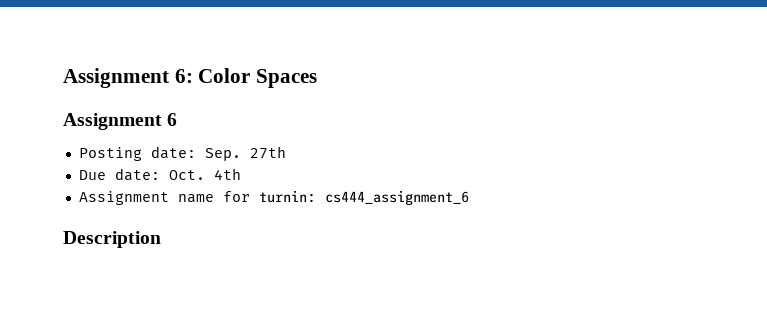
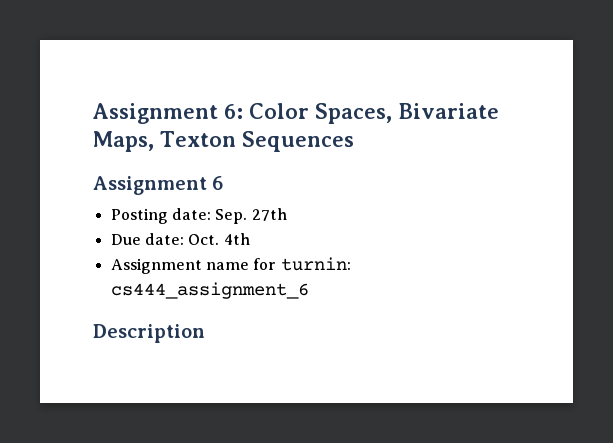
- Assignment 6: Color Spaces
+ Assignment 6: Color Spaces, Bivariate Maps, Texton Sequences

